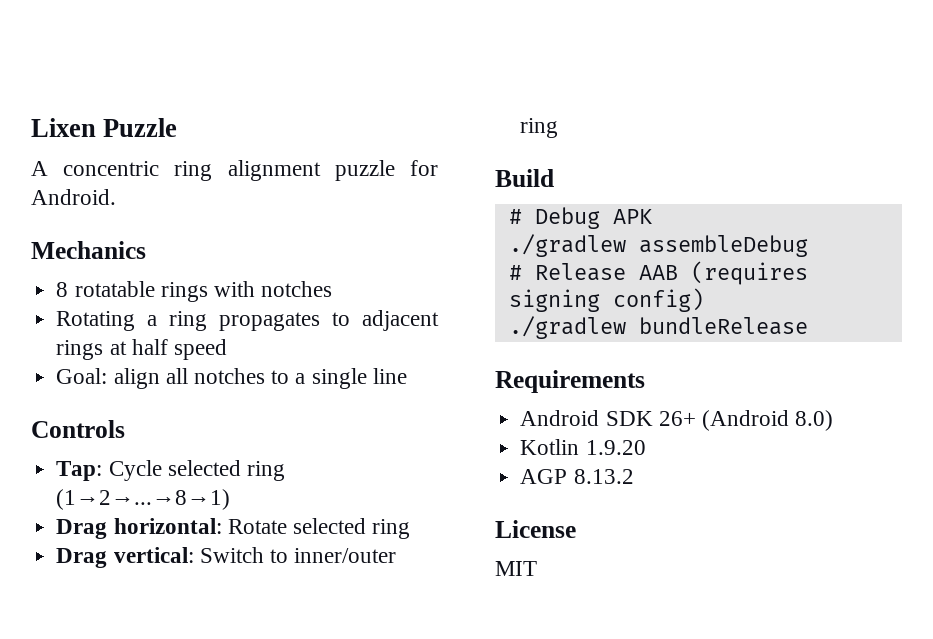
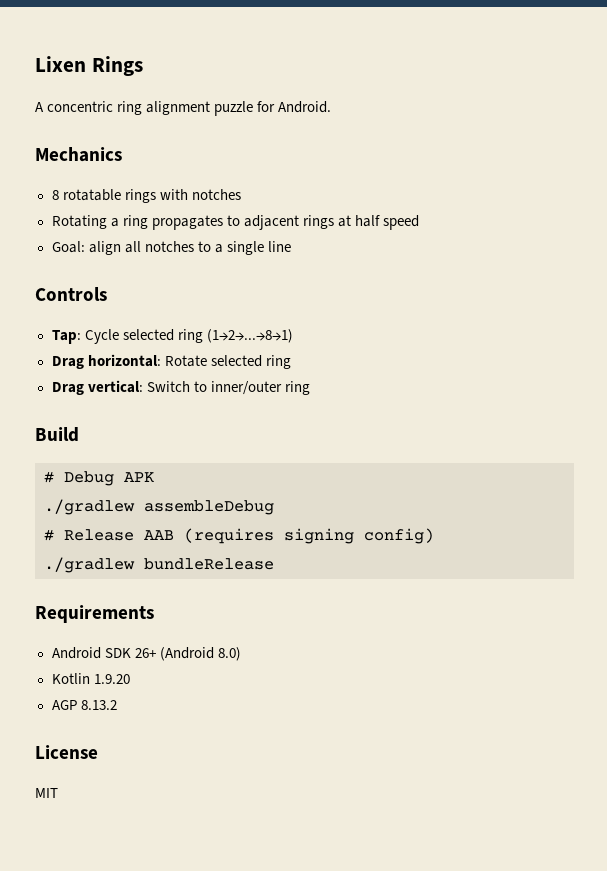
- Lixen Puzzle
+ Lixen Rings

